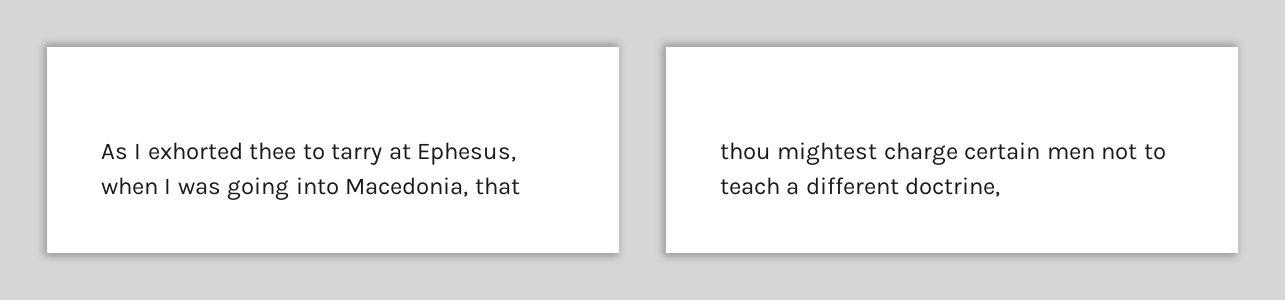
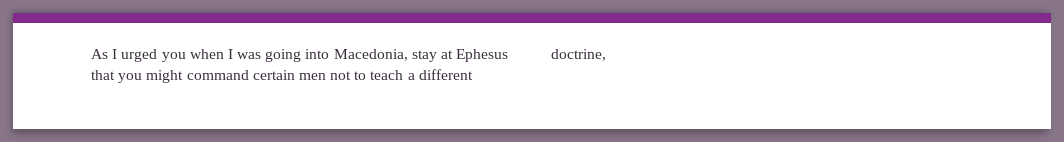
- As I exhorted thee to tarry at Ephesus, when I was going into Macedonia, that thou mightest charge certain men not to teach a different doctrine,
+ As I urged you when I was going into Macedonia, stay at Ephesus that you might command certain men not to teach a different doctrine,

